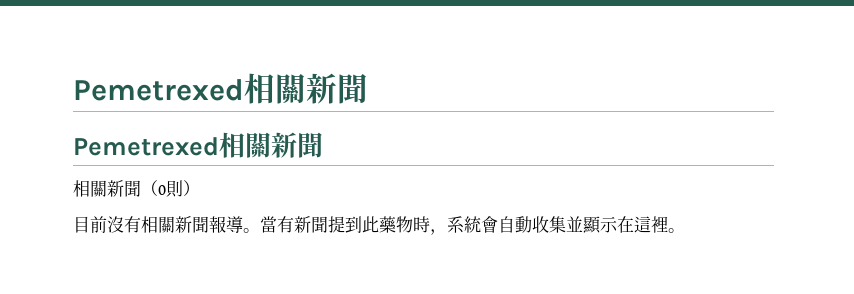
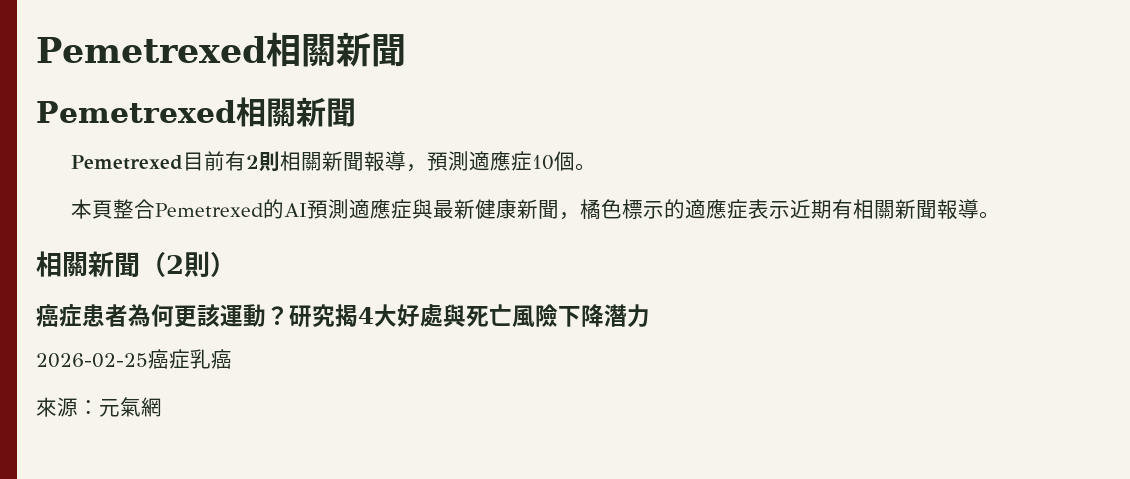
- 相關新聞（0則）
- 目前沒有相關新聞報導。當有新聞提到此藥物時，系統會自動收集並顯示在這裡。
+ Pemetrexed目前有2則相關新聞報導，預測適應症10個。
+ 本頁整合Pemetrexed的AI預測適應症與最新健康新聞，橘色標示的適應症表示近期有相關新聞報導。
+ 相關新聞（2則）
+ 癌症患者為何更該運動？研究揭4大好處與死亡風險下降潛力
+ 2026-02-25癌症乳癌
+ 來源：元氣網

